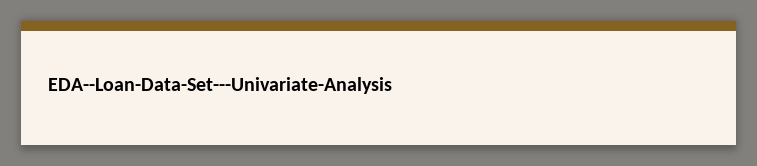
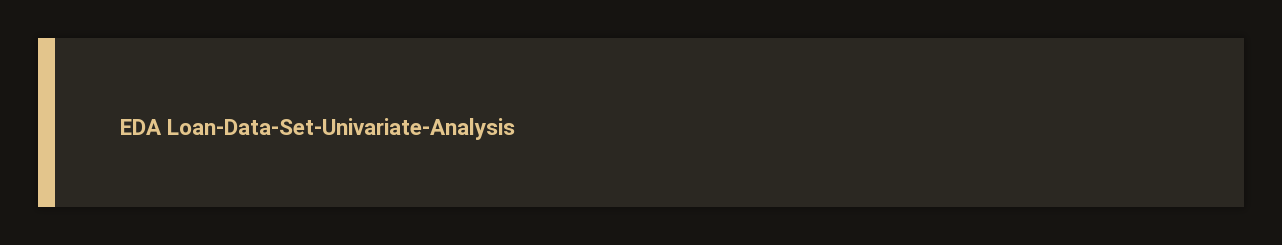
- EDA--Loan-Data-Set---Univariate-Analysis
+ EDA Loan-Data-Set-Univariate-Analysis

